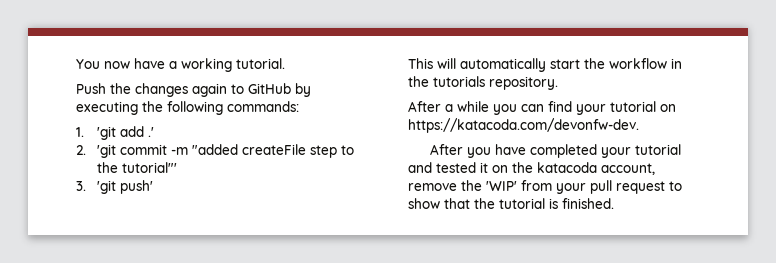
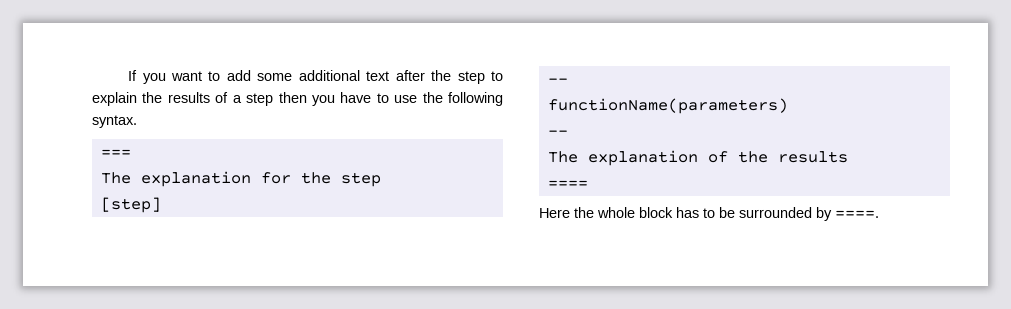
- You now have a working tutorial.
- Push the changes again to GitHub by executing the following commands:
- 1. 'git add .'
- 2. 'git commit -m "added createFile step to the tutorial"'
- 3. 'git push'
- This will automatically start the workflow in the tutorials repository.
- After a while you can find your tutorial on https://katacoda.com/devonfw-dev.
- After you have completed your tutorial and tested it on the katacoda account, remove the 'WIP' from your pull request to show that the tutorial is finished.
+ If you want to add some additional text after the step to explain the results of a step then you have to use the following syntax.
+ ===
+ The explanation for the step
+ [step]
+ --
+ functionName(parameters)
+ --
+ The explanation of the results
+ ====
+ Here the whole block has to be surrounded by ====.

